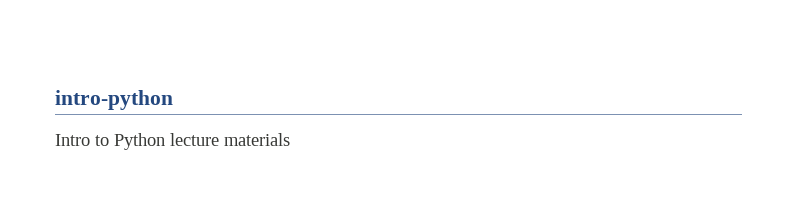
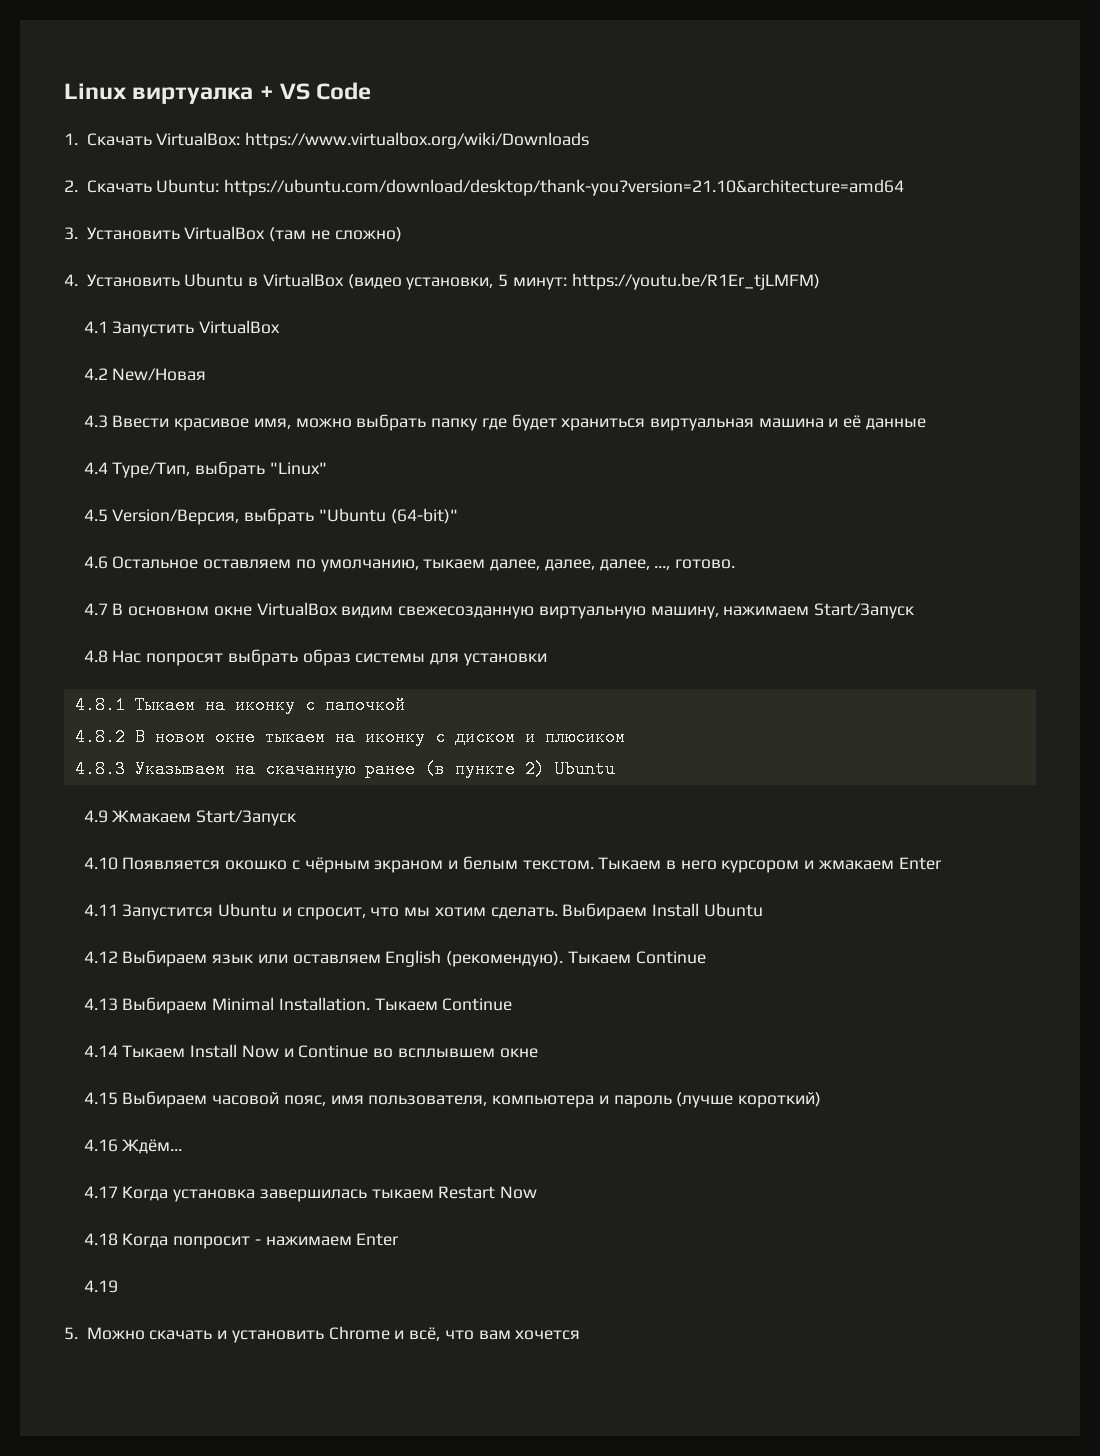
- intro-python
- Intro to Python lecture materials
+ Linux виртуалка + VS Code
+ 1. Скачать VirtualBox: https://www.virtualbox.org/wiki/Downloads
+ 2. Скачать Ubuntu: https://ubuntu.com/download/desktop/thank-you?version=21.10&architecture=amd64
+ 3. Установить VirtualBox (там не сложно)
+ 4. Установить Ubuntu в VirtualBox (видео установки, 5 минут: https://youtu.be/R1Er_tjLMFM)
+ 4.1 Запустить VirtualBox
+ 4.2 New/Новая
+ 4.3 Ввести красивое имя, можно выбрать папку где будет храниться виртуальная машина и её данные
+ 4.4 Type/Тип, выбрать "Linux"
+ 4.5 Version/Версия, выбрать "Ubuntu (64-bit)"
+ 4.6 Остальное оставляем по умолчанию, тыкаем далее, далее, далее, ..., готово.
+ 4.7 В основном окне VirtualBox видим свежесозданную виртуальную машину, нажимаем Start/Запуск
+ 4.8 Нас попросят выбрать образ системы для установки
+ 4.8.1 Тыкаем на иконку с папочкой
+ 4.8.2 В новом окне тыкаем на иконку с диском и плюсиком
+ 4.8.3 Указываем на скачанную ранее (в пункте 2) Ubuntu
+ 4.9 Жмакаем Start/Запуск
+ 4.10 Появляется окошко с чёрным экраном и белым текстом. Тыкаем в него курсором и жмакаем Enter
+ 4.11 Запустится Ubuntu и спросит, что мы хотим сделать. Выбираем Install Ubuntu
+ 4.12 Выбираем язык или оставляем English (рекомендую). Тыкаем Continue
+ 4.13 Выбираем Minimal Installation. Тыкаем Continue
+ 4.14 Тыкаем Install Now и Continue во всплывшем окне
+ 4.15 Выбираем часовой пояс, имя пользователя, компьютера и пароль (лучше короткий)
+ 4.16 Ждём...
+ 4.17 Когда установка завершилась тыкаем Restart Now
+ 4.18 Когда попросит - нажимаем Enter
+ 4.19
+ 5. Можно скачать и установить Chrome и всё, что вам хочется

